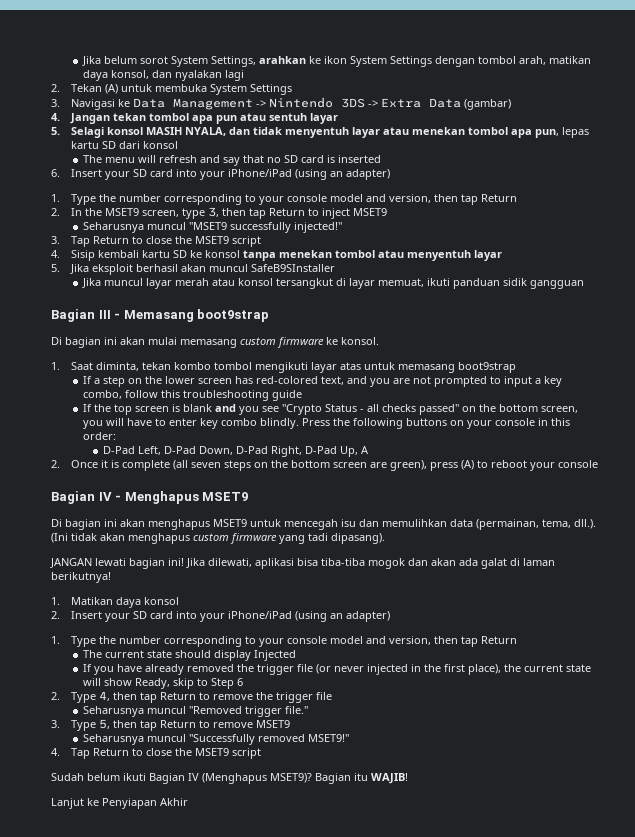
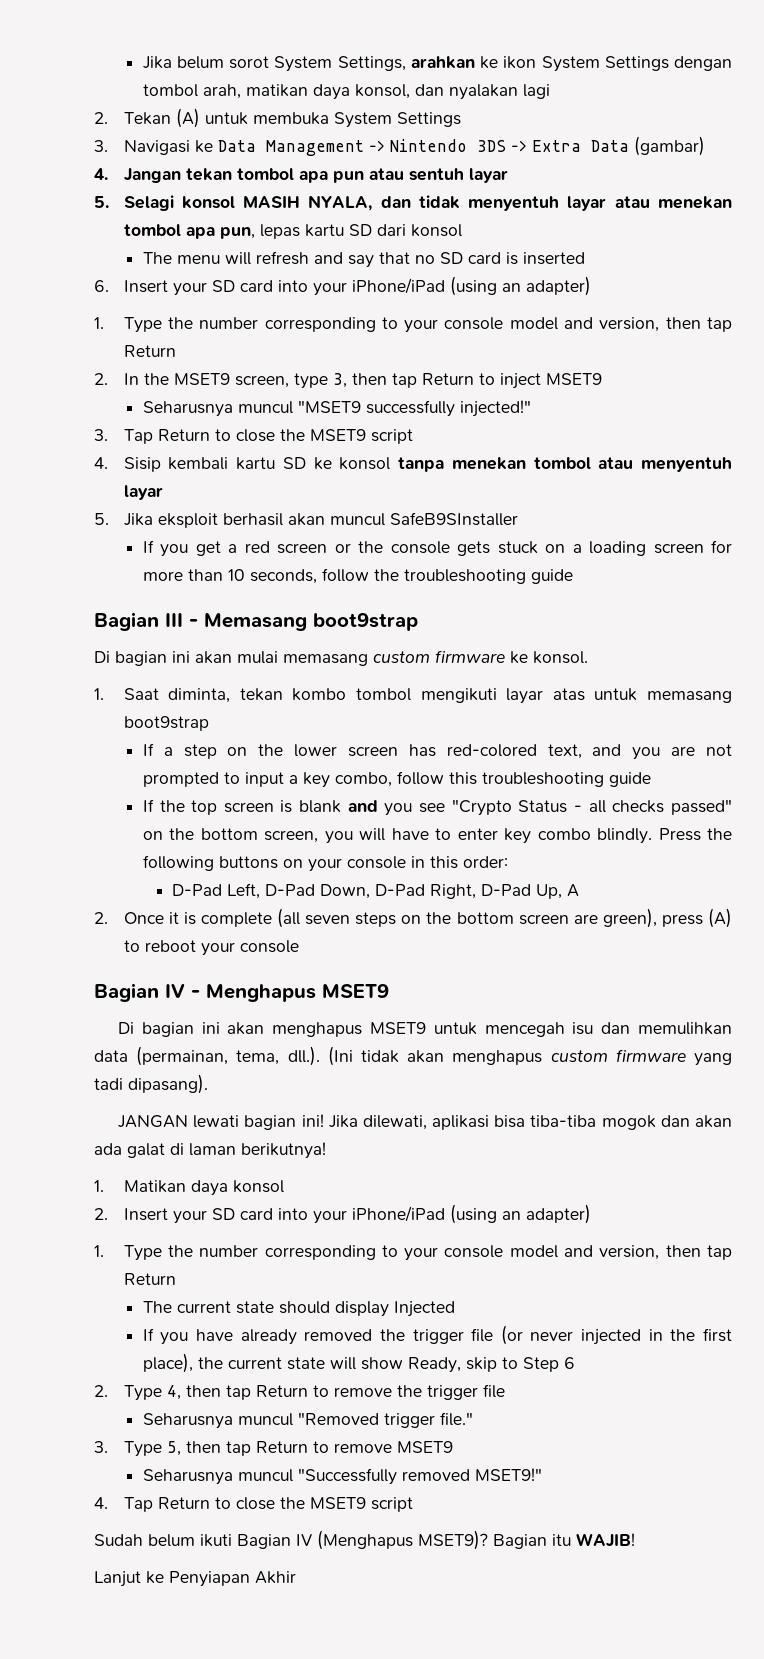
- Jika muncul layar merah atau konsol tersangkut di layar memuat, ikuti panduan sidik gangguan
+ If you get a red screen or the console gets stuck on a loading screen for more than 10 seconds, follow the troubleshooting guide

